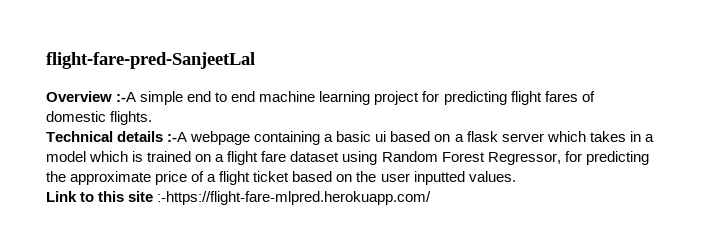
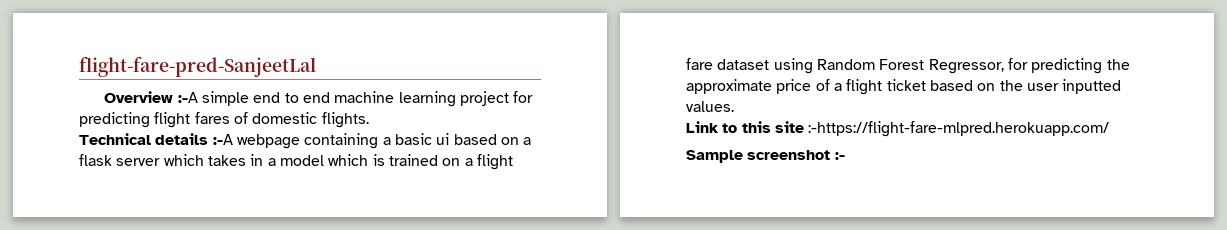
+ Sample screenshot :-

